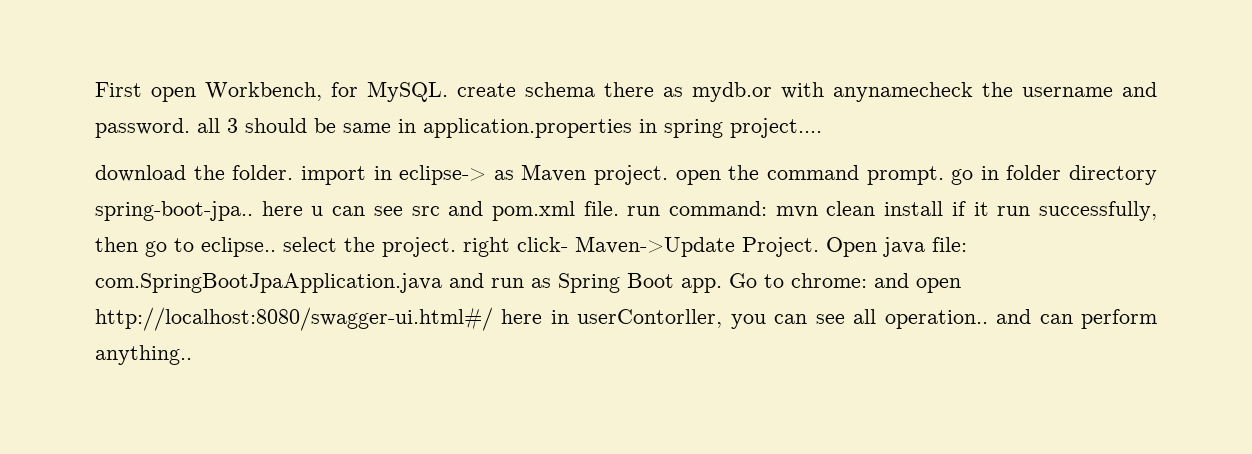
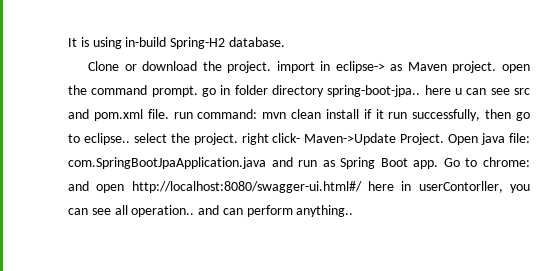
- First open Workbench, for MySQL. create schema there as mydb.or with anynamecheck the username and password. all 3 should be same in application.properties in spring project....
- download the folder. import in eclipse-> as Maven project. open the command prompt. go in folder directory spring-boot-jpa.. here u can see src and pom.xml file. run command: mvn clean install if it run successfully, then go to eclipse.. select the project. right click- Maven->Update Project.
+ It is using in-build Spring-H2 database.
+ Clone or download the project. import in eclipse-> as Maven project. open the command prompt. go in folder directory spring-boot-jpa.. here u can see src and pom.xml file. run command: mvn clean install if it run successfully, then go to eclipse.. select the project. right click- Maven->Update Project.

